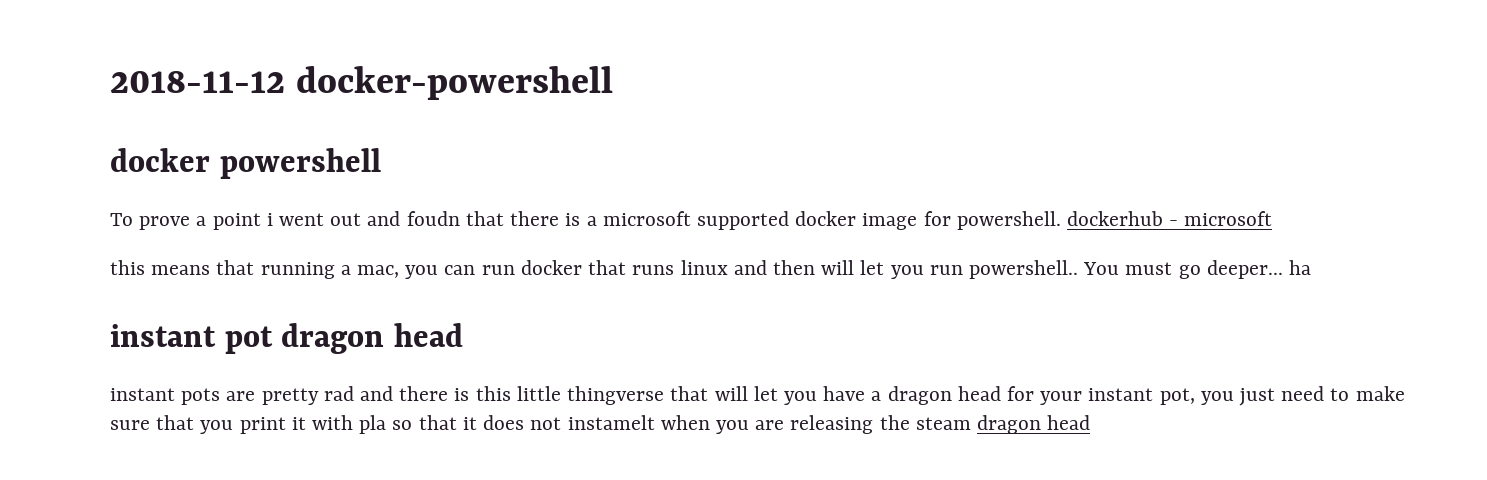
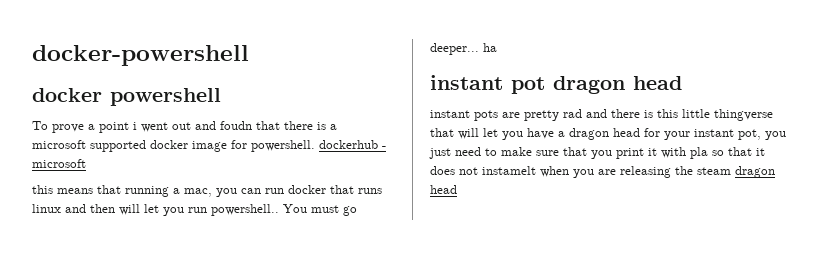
- 2018-11-12 docker-powershell
+ docker-powershell

